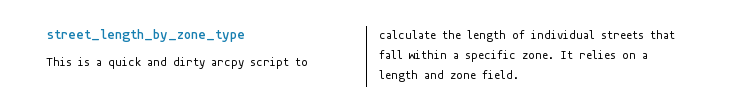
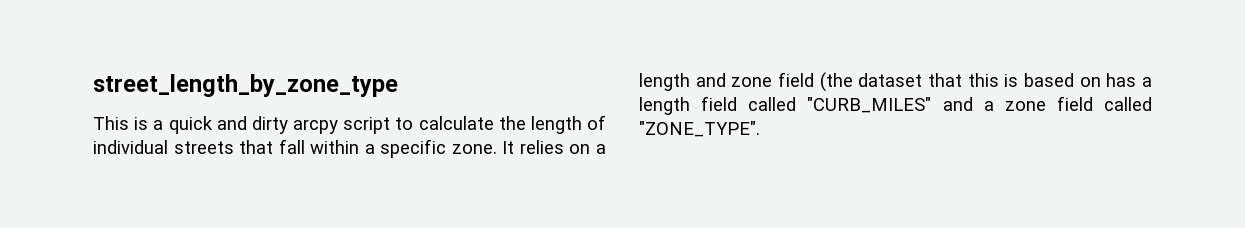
- It relies on a length and zone field.
+ It relies on a length and zone field (the dataset that this is based on has a length field called "CURB_MILES" and a zone field called "ZONE_TYPE".

